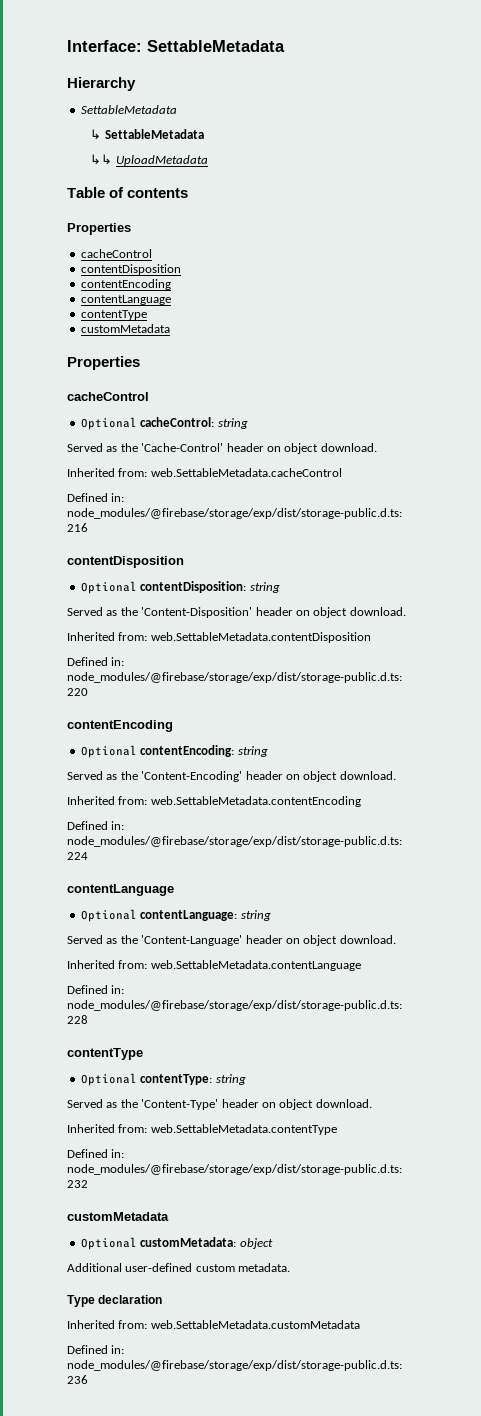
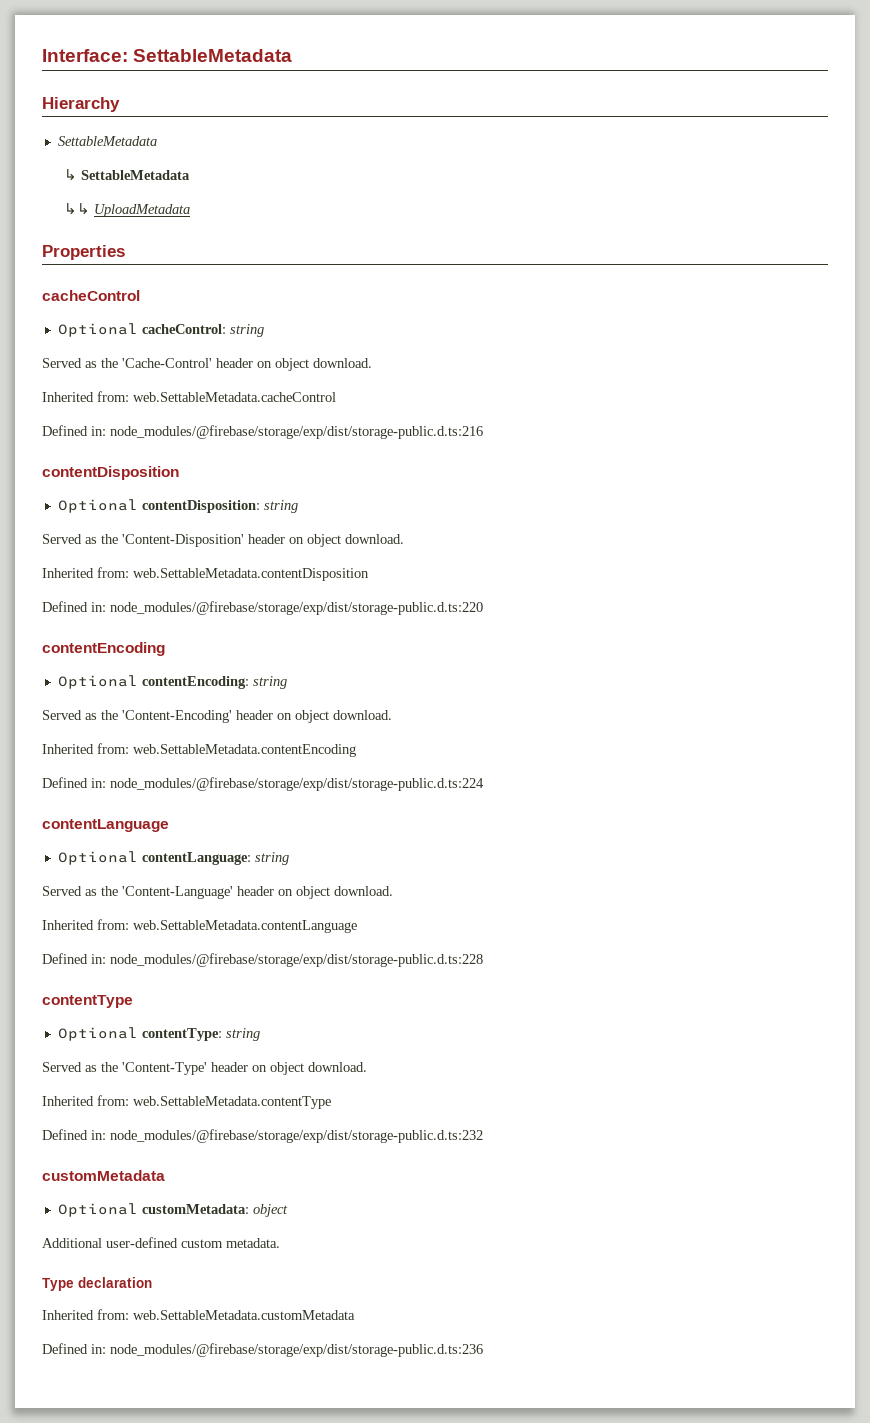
- Table of contents
- Properties
- cacheControl
- contentDisposition
- contentEncoding
- contentLanguage
- contentType
- customMetadata

